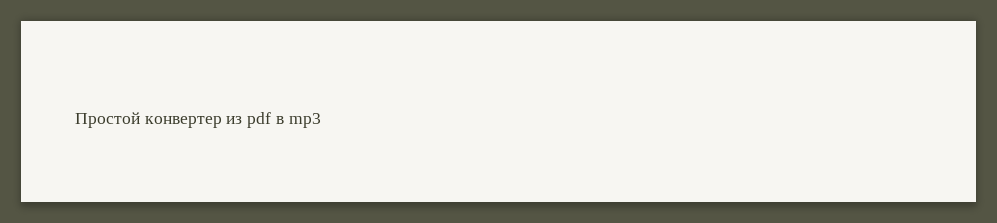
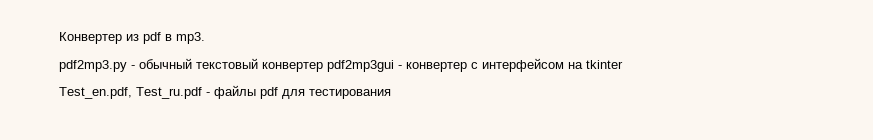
- Простой конвертер из pdf в mp3
+ Конвертер из pdf в mp3.
+ pdf2mp3.py - обычный текстовый конвертер pdf2mp3gui - конвертер с интерфейсом на tkinter
+ Test_en.pdf, Test_ru.pdf - файлы pdf для тестирования

